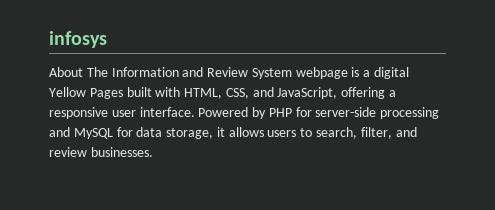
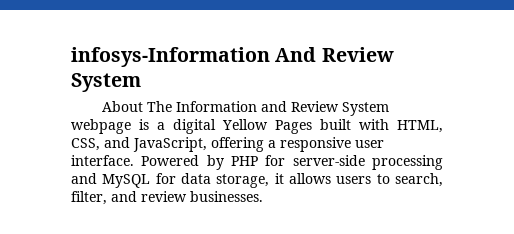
- infosys
+ infosys-Information And Review System

